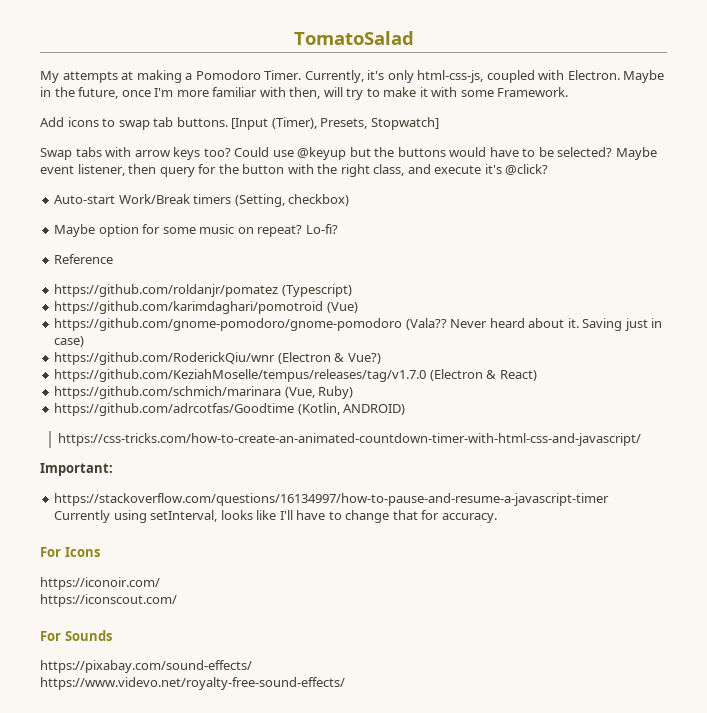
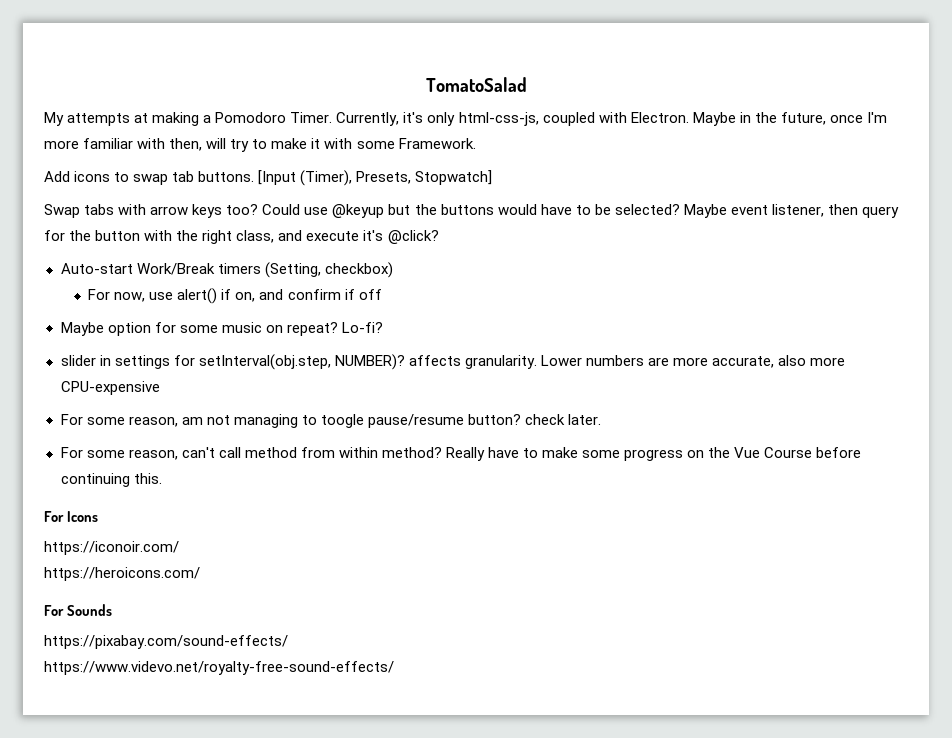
+ For now, use alert() if on, and confirm if off
- Reference
- https://github.com/roldanjr/pomatez (Typescript)
- https://github.com/karimdaghari/pomotroid (Vue)
- https://github.com/gnome-pomodoro/gnome-pomodoro (Vala?? Never heard about it. Saving just in case)
- https://github.com/RoderickQiu/wnr (Electron & Vue?)
- https://github.com/KeziahMoselle/tempus/releases/tag/v1.7.0 (Electron & React)
- https://github.com/schmich/marinara (Vue, Ruby)
- https://github.com/adrcotfas/Goodtime (Kotlin, ANDROID)
- https://css-tricks.com/how-to-create-an-animated-countdown-timer-with-html-css-and-javascript/
- Important:
- https://stackoverflow.com/questions/16134997/how-to-pause-and-resume-a-javascript-timer Currently using setInterval, looks like I'll have to change that for accuracy.
+ slider in settings for setInterval(obj.step, NUMBER)? affects granularity. Lower numbers are more accurate, also more CPU-expensive
+ For some reason, am not managing to toogle pause/resume button? check later.
+ For some reason, can't call method from within method? Really have to make some progress on the Vue Course before continuing this.
- https://iconscout.com/
+ https://heroicons.com/

